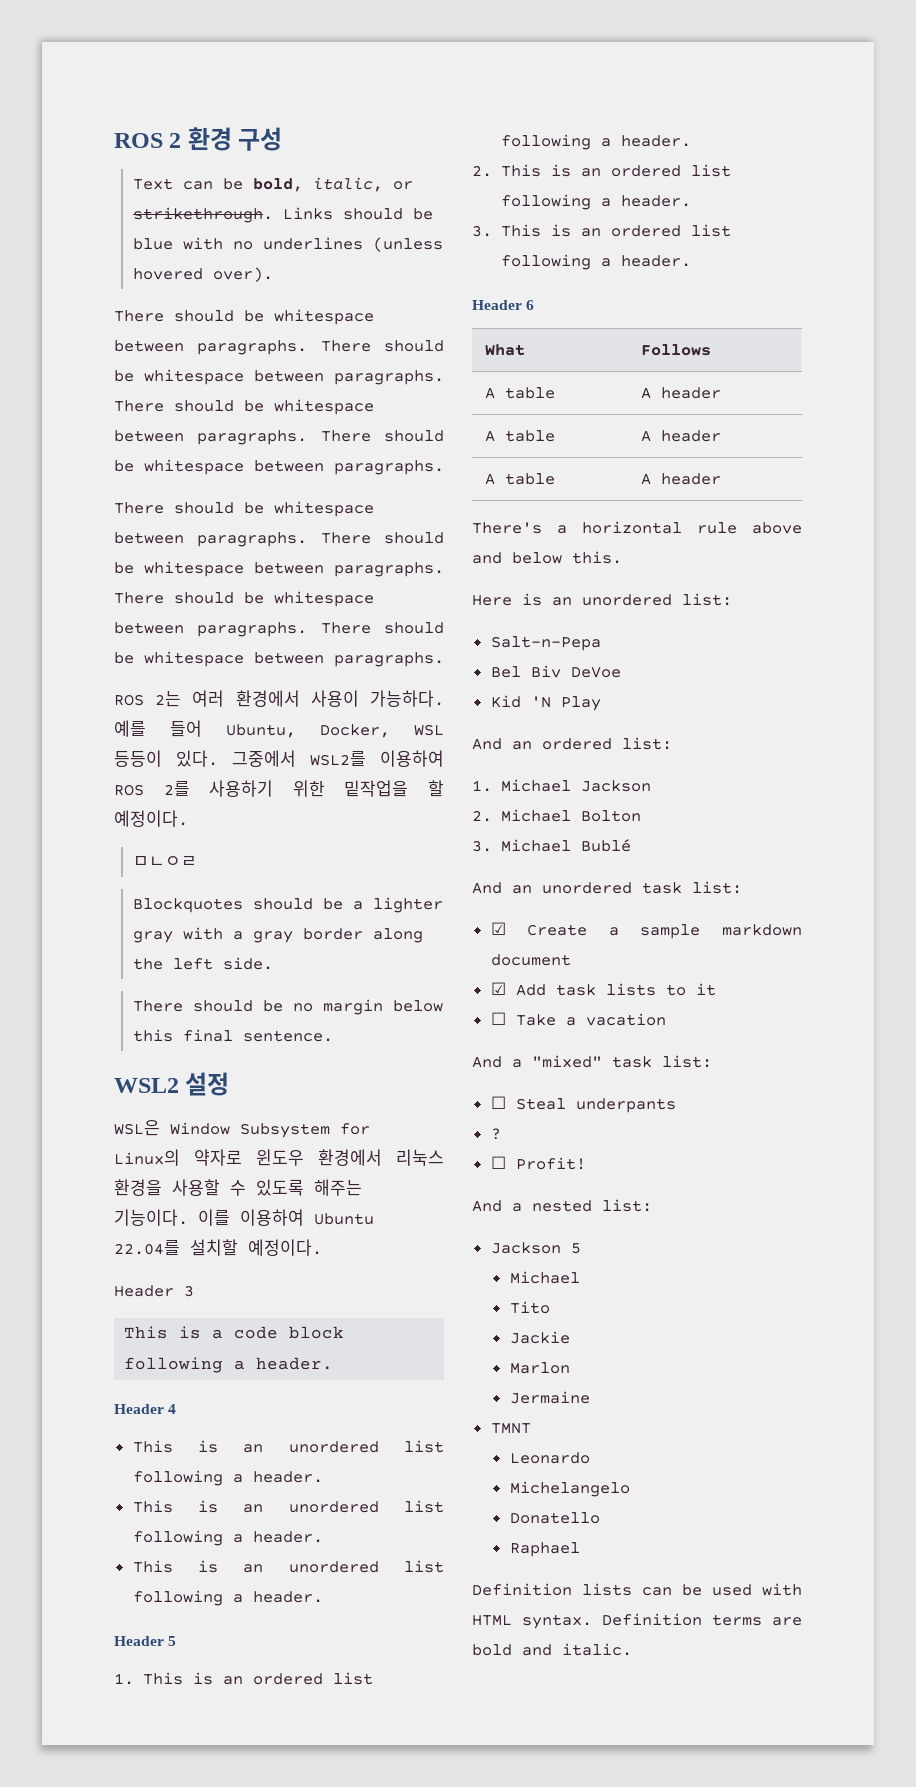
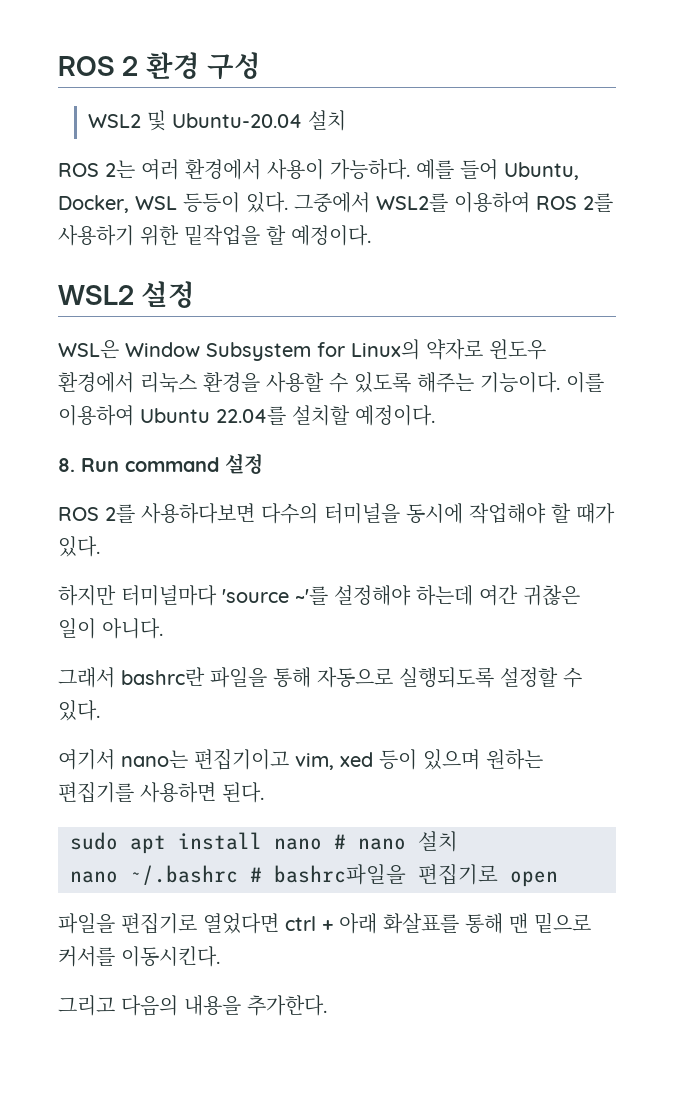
- Text can be bold, italic, or strikethrough. Links should be blue with no underlines (unless hovered over).
- There should be whitespace between paragraphs. There should be whitespace between paragraphs. There should be whitespace between paragraphs. There should be whitespace between paragraphs.
- There should be whitespace between paragraphs. There should be whitespace between paragraphs. There should be whitespace between paragraphs. There should be whitespace between paragraphs.
+ WSL2 및 Ubuntu-20.04 설치
- ㅁㄴㅇㄹ
- Blockquotes should be a lighter gray with a gray border along the left side.
- There should be no margin below this final sentence.
- Header 3
- This is a code block following a header.
- Header 4
- This is an unordered list following a header.
- This is an unordered list following a header.
- This is an unordered list following a header.
- Header 5
- 1. This is an ordered list following a header.
- 2. This is an ordered list following a header.
- 3. This is an ordered list following a header.
- Header 6
- What | Follows
- A table | A header
- A table | A header
- A table | A header
- There's a horizontal rule above and below this.
- Here is an unordered list:
- Salt-n-Pepa
- Bel Biv DeVoe
- Kid 'N Play
- And an ordered list:
- 1. Michael Jackson
- 2. Michael Bolton
- 3. Michael Bublé
- And an unordered task list:
- ☑ Create a sample markdown document
- ☑ Add task lists to it
- ☐ Take a vacation
- And a "mixed" task list:
- ☐ Steal underpants
- ?
- ☐ Profit!
- And a nested list:
- Jackson 5
- Michael
- Tito
- Jackie
- Marlon
- Jermaine
- TMNT
- Leonardo
- Michelangelo
- Donatello
- Raphael
- Definition lists can be used with HTML syntax. Definition terms are bold and italic.
+ 8. Run command 설정
+ ROS 2를 사용하다보면 다수의 터미널을 동시에 작업해야 할 때가 있다.
+ 하지만 터미널마다 'source ~'를 설정해야 하는데 여간 귀찮은 일이 아니다.
+ 그래서 bashrc란 파일을 통해 자동으로 실행되도록 설정할 수 있다.
+ 여기서 nano는 편집기이고 vim, xed 등이 있으며 원하는 편집기를 사용하면 된다.
+ sudo apt install nano # nano 설치
+ nano ~/.bashrc # bashrc파일을 편집기로 open
+ 파일을 편집기로 열었다면 ctrl + 아래 화살표를 통해 맨 밑으로 커서를 이동시킨다.
+ 그리고 다음의 내용을 추가한다.

